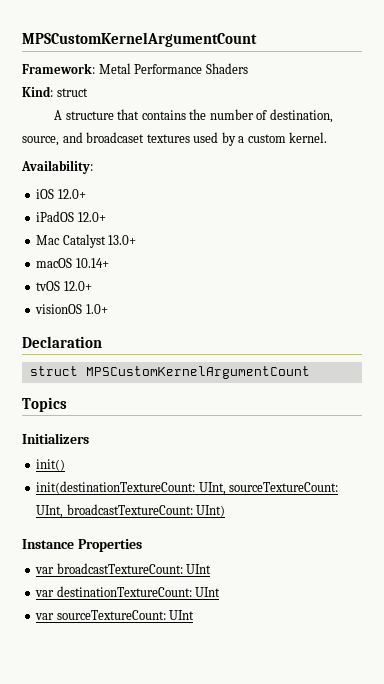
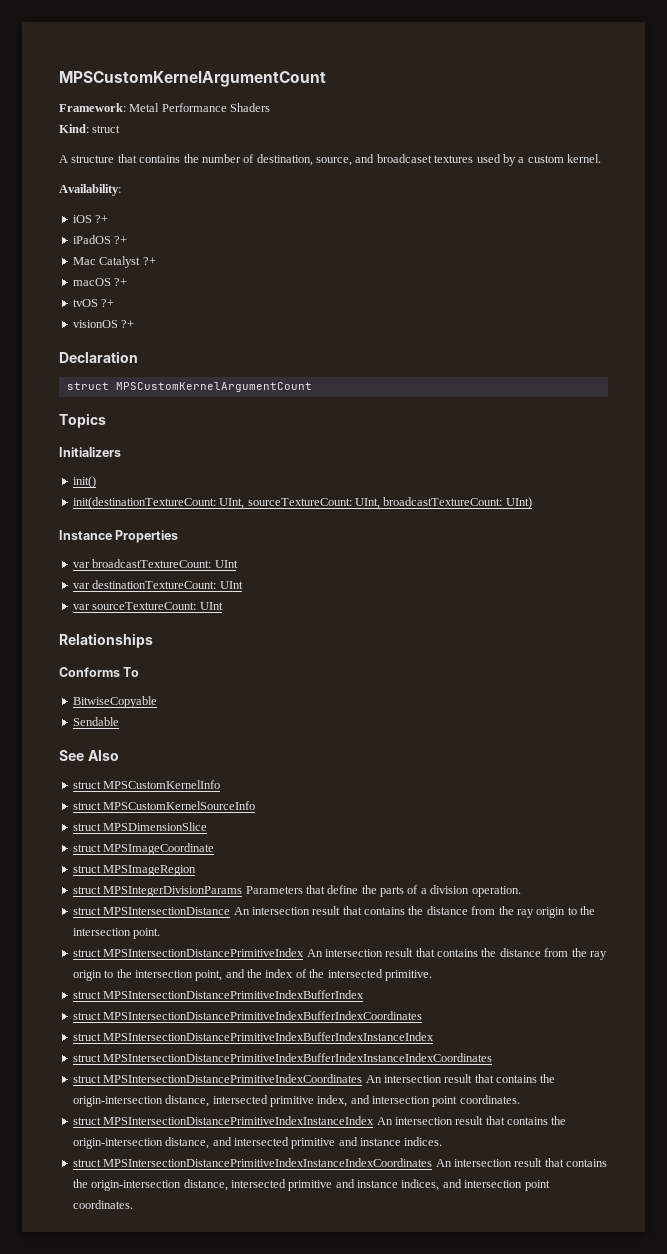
- iOS 12.0+
+ iOS ?+
- iPadOS 12.0+
+ iPadOS ?+
- Mac Catalyst 13.0+
+ Mac Catalyst ?+
- macOS 10.14+
+ macOS ?+
- tvOS 12.0+
+ tvOS ?+
- visionOS 1.0+
+ visionOS ?+
+ Relationships
+ Conforms To
+ BitwiseCopyable
+ Sendable
+ See Also
+ struct MPSCustomKernelInfo
+ struct MPSCustomKernelSourceInfo
+ struct MPSDimensionSlice
+ struct MPSImageCoordinate
+ struct MPSImageRegion
+ struct MPSIntegerDivisionParams Parameters that define the parts of a division operation.
+ struct MPSIntersectionDistance An intersection result that contains the distance from the ray origin to the intersection point.
+ struct MPSIntersectionDistancePrimitiveIndex An intersection result that contains the distance from the ray origin to the intersection point, and the index of the intersected primitive.
+ struct MPSIntersectionDistancePrimitiveIndexBufferIndex
+ struct MPSIntersectionDistancePrimitiveIndexBufferIndexCoordinates
+ struct MPSIntersectionDistancePrimitiveIndexBufferIndexInstanceIndex
+ struct MPSIntersectionDistancePrimitiveIndexBufferIndexInstanceIndexCoordinates
+ struct MPSIntersectionDistancePrimitiveIndexCoordinates An intersection result that contains the origin-intersection distance, intersected primitive index, and intersection point coordinates.
+ struct MPSIntersectionDistancePrimitiveIndexInstanceIndex An intersection result that contains the origin-intersection distance, and intersected primitive and instance indices.
+ struct MPSIntersectionDistancePrimitiveIndexInstanceIndexCoordinates An intersection result that contains the origin-intersection distance, intersected primitive and instance indices, and intersection point coordinates.

